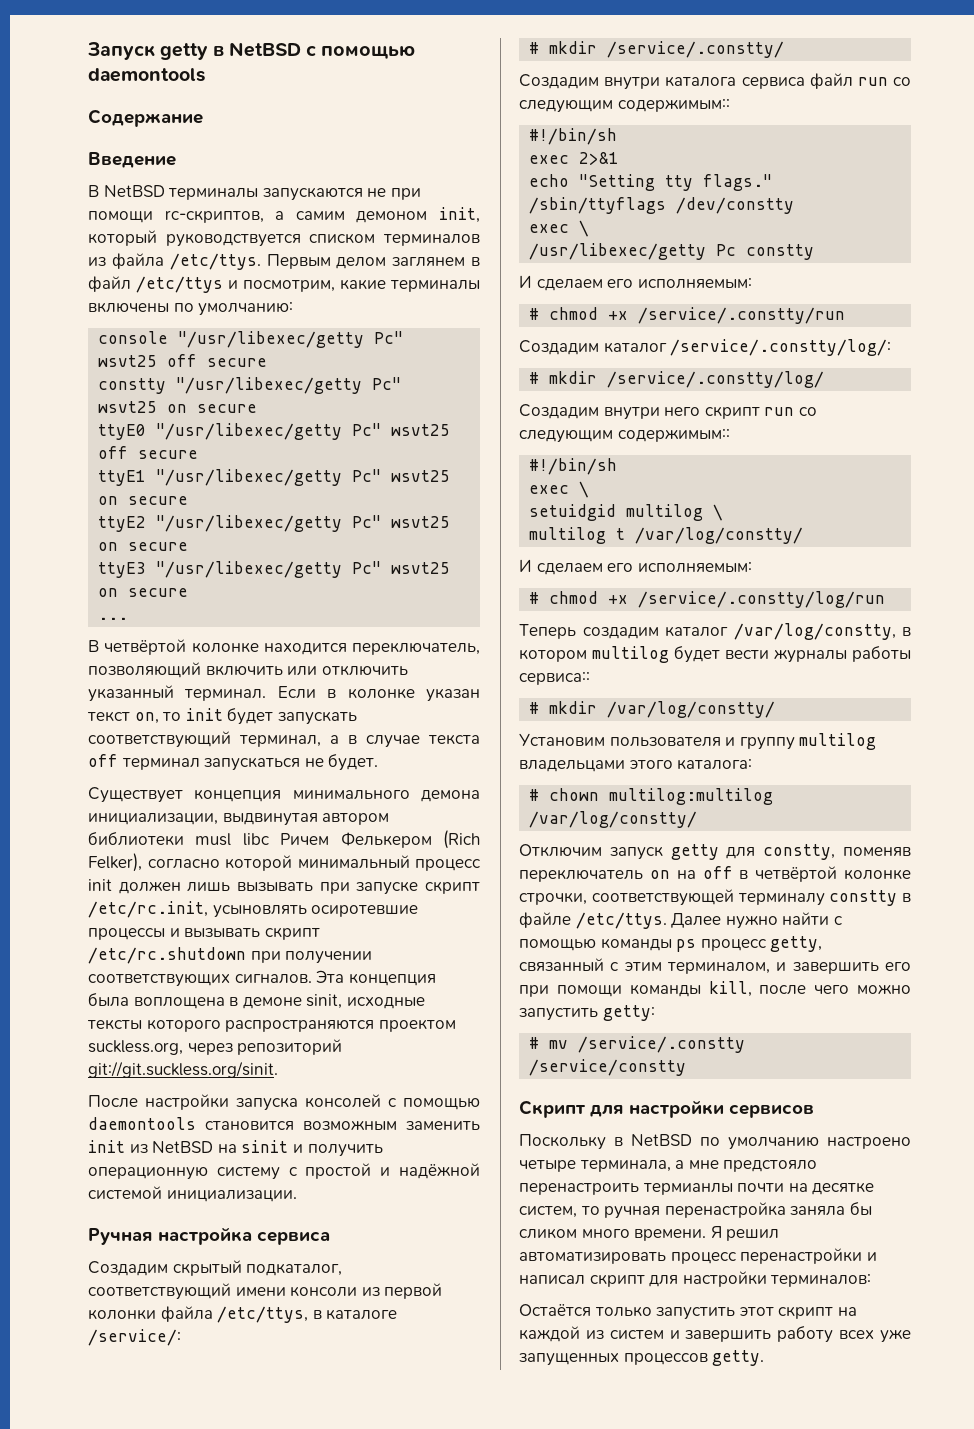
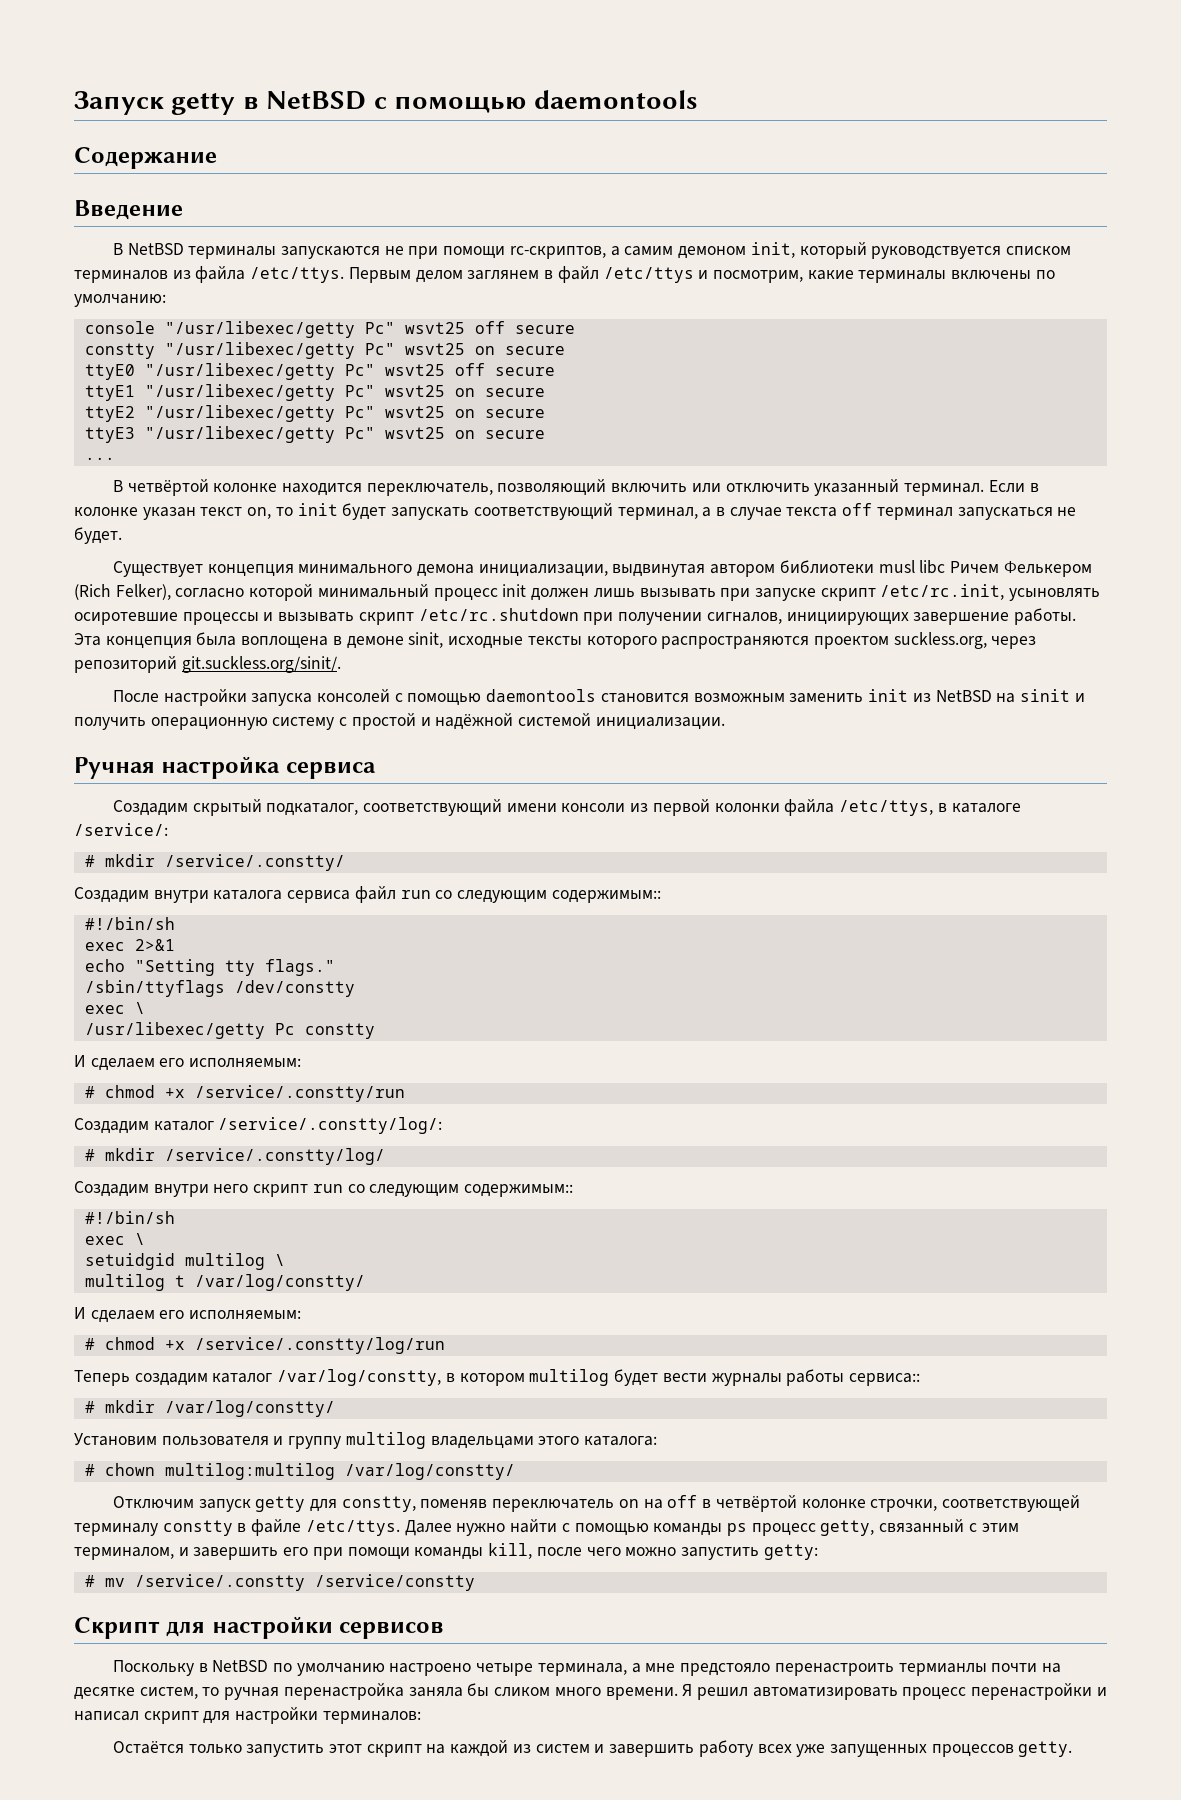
- Существует концепция минимального демона инициализации, выдвинутая автором библиотеки musl libc Ричем Фелькером (Rich Felker), согласно которой минимальный процесс init должен лишь вызывать при запуске скрипт /etc/rc.init, усыновлять осиротевшие процессы и вызывать скрипт /etc/rc.shutdown при получении соответствующих сигналов.
+ Существует концепция минимального демона инициализации, выдвинутая автором библиотеки musl libc Ричем Фелькером (Rich Felker), согласно которой минимальный процесс init должен лишь вызывать при запуске скрипт /etc/rc.init, усыновлять осиротевшие процессы и вызывать скрипт /etc/rc.shutdown при получении сигналов, инициирующих завершение работы.
- Эта концепция была воплощена в демоне sinit, исходные тексты которого распространяются проектом suckless.org, через репозиторий git://git.suckless.org/sinit.
+ Эта концепция была воплощена в демоне sinit, исходные тексты которого распространяются проектом suckless.org, через репозиторий git.suckless.org/sinit/.

